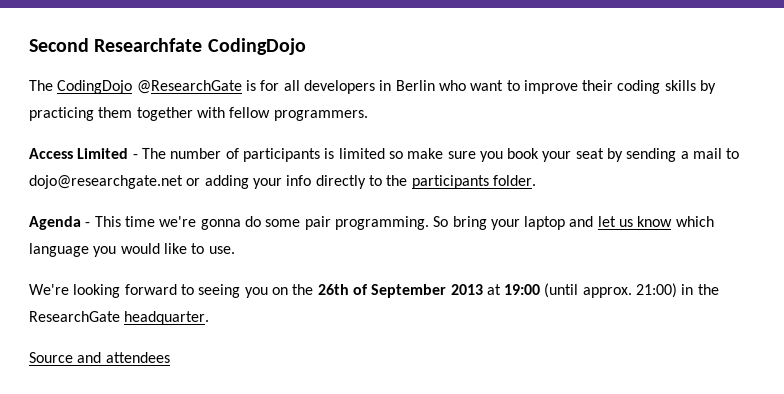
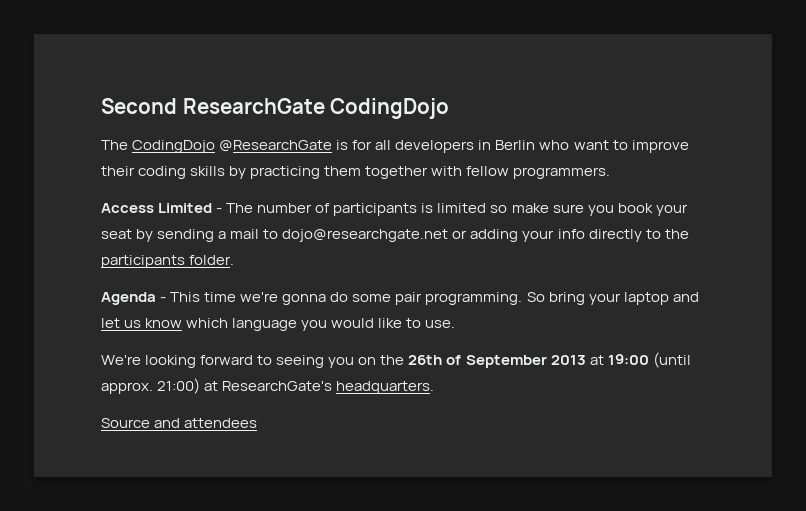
- Second Researchfate CodingDojo
+ Second ResearchGate CodingDojo
- We're looking forward to seeing you on the 26th of September 2013 at 19:00 (until approx. 21:00) in the ResearchGate headquarter.
+ We're looking forward to seeing you on the 26th of September 2013 at 19:00 (until approx. 21:00) at ResearchGate's headquarters.

